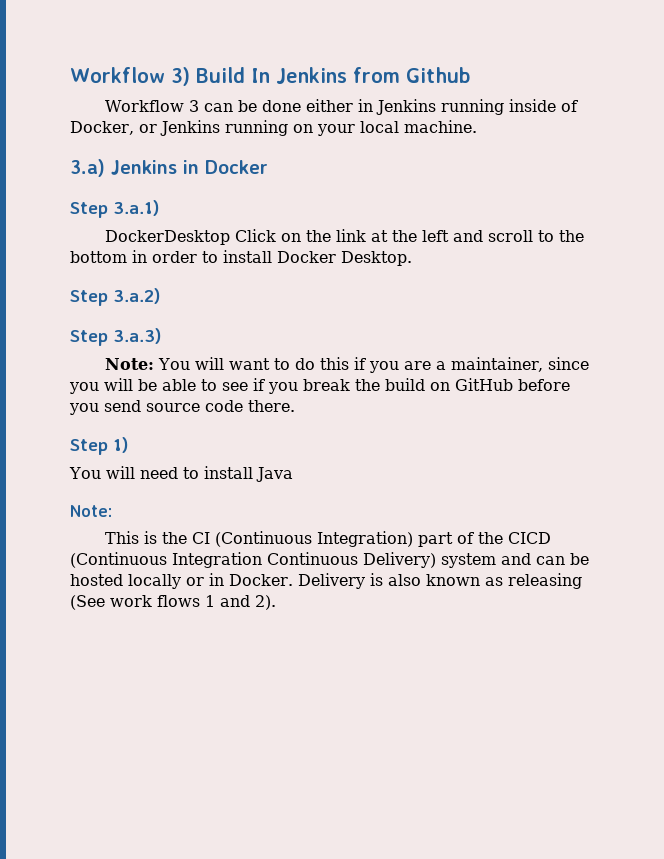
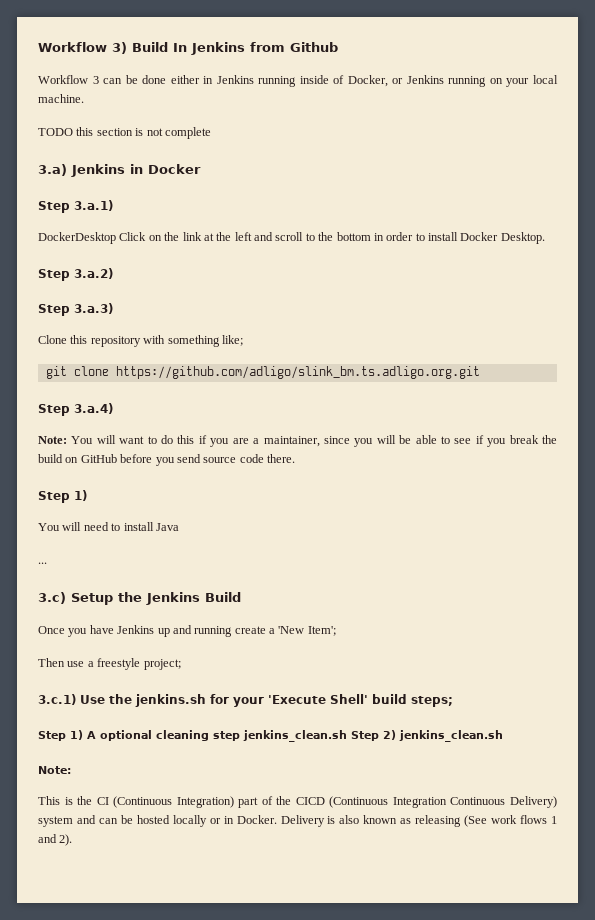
+ TODO this section is not complete
+ Clone this repository with something like;
+ git clone https://github.com/adligo/slink_bm.ts.adligo.org.git
+ Step 3.a.4)
+ ...
+ 3.c) Setup the Jenkins Build
+ Once you have Jenkins up and running create a 'New Item';
+ Then use a freestyle project;
+ 3.c.1) Use the jenkins.sh for your 'Execute Shell' build steps;
+ Step 1) A optional cleaning step jenkins_clean.sh Step 2) jenkins_clean.sh

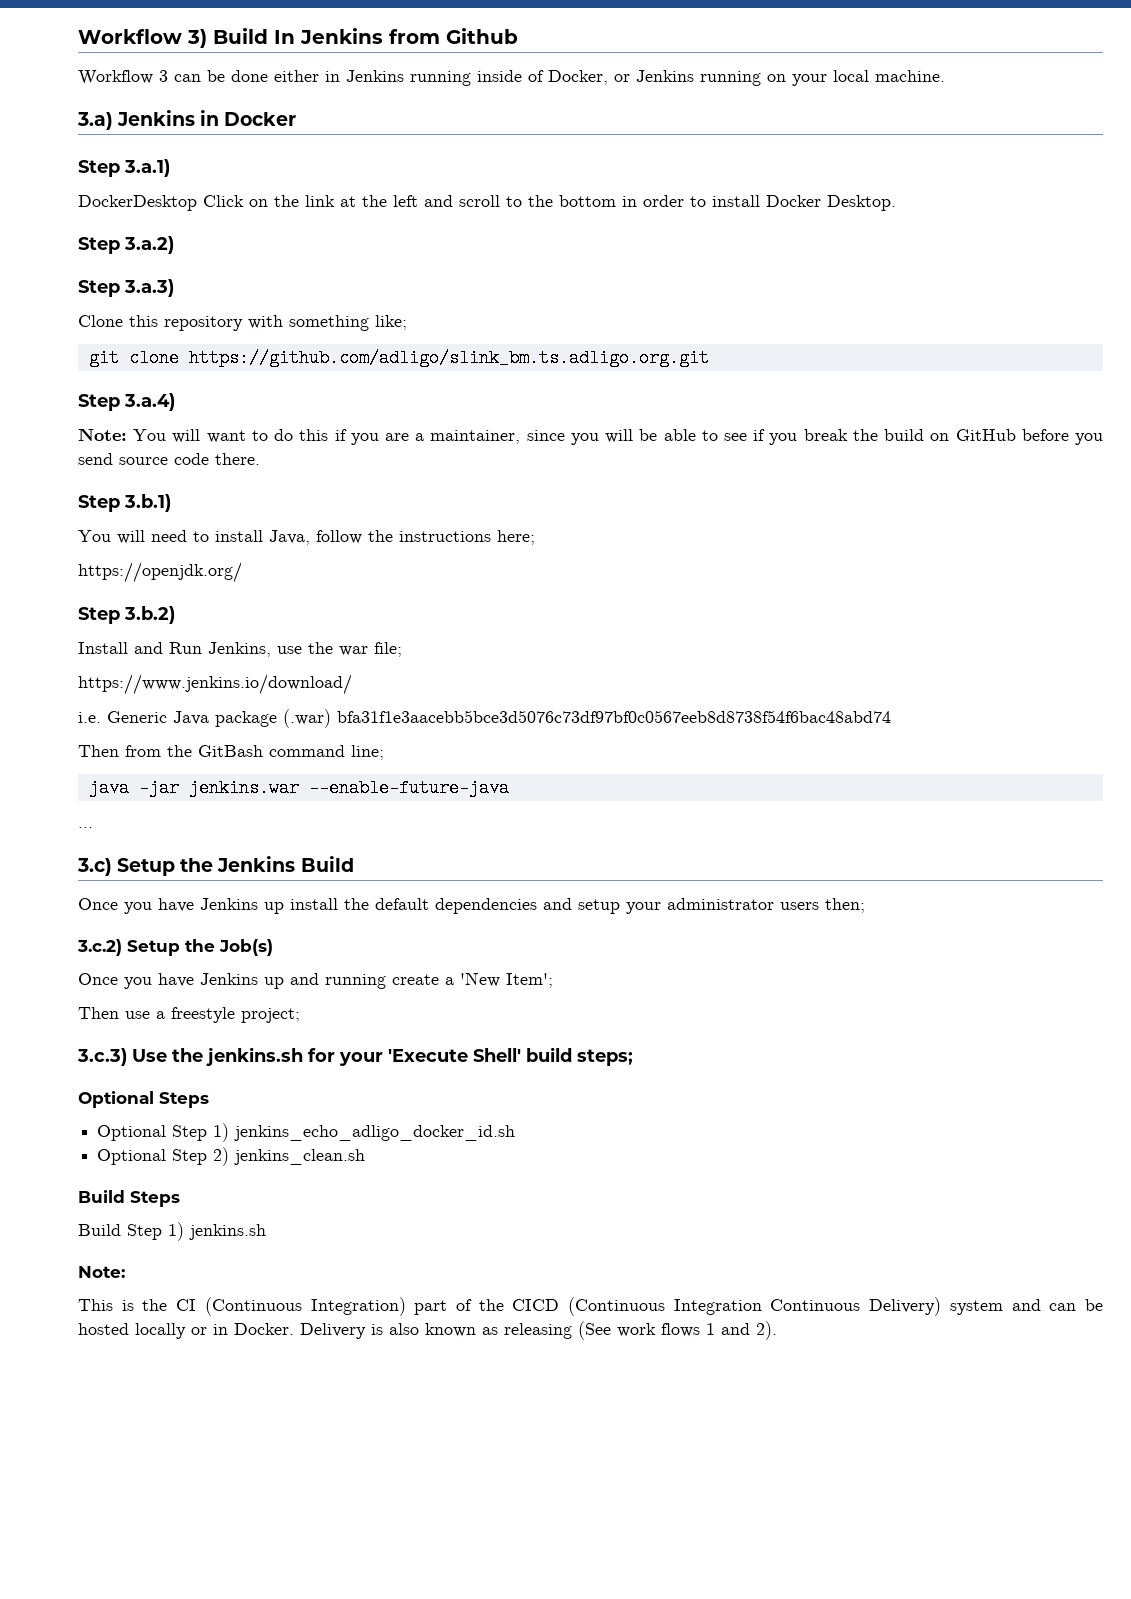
- TODO this section is not complete
  Note: You will want to do this if you are a maintainer, since you will be able to see if you break the build on GitHub before you send source code there.
- Step 1)
+ Step 3.b.1)
- You will need to install Java
+ You will need to install Java, follow the instructions here;
+ https://openjdk.org/
+ Step 3.b.2)
+ Install and Run Jenkins, use the war file;
+ https://www.jenkins.io/download/
+ i.e. Generic Java package (.war) bfa31f1e3aacebb5bce3d5076c73df97bf0c0567eeb8d8738f54f6bac48abd74
+ Then from the GitBash command line;
+ java -jar jenkins.war --enable-future-java
+ Once you have Jenkins up install the default dependencies and setup your administrator users then;
+ 3.c.2) Setup the Job(s)
- 3.c.1) Use the jenkins.sh for your 'Execute Shell' build steps;
+ 3.c.3) Use the jenkins.sh for your 'Execute Shell' build steps;
- Step 1) A optional cleaning step jenkins_clean.sh Step 2) jenkins_clean.sh
+ Optional Steps
+ Optional Step 1) jenkins_echo_adligo_docker_id.sh
+ Optional Step 2) jenkins_clean.sh
+ Build Steps
+ Build Step 1) jenkins.sh

